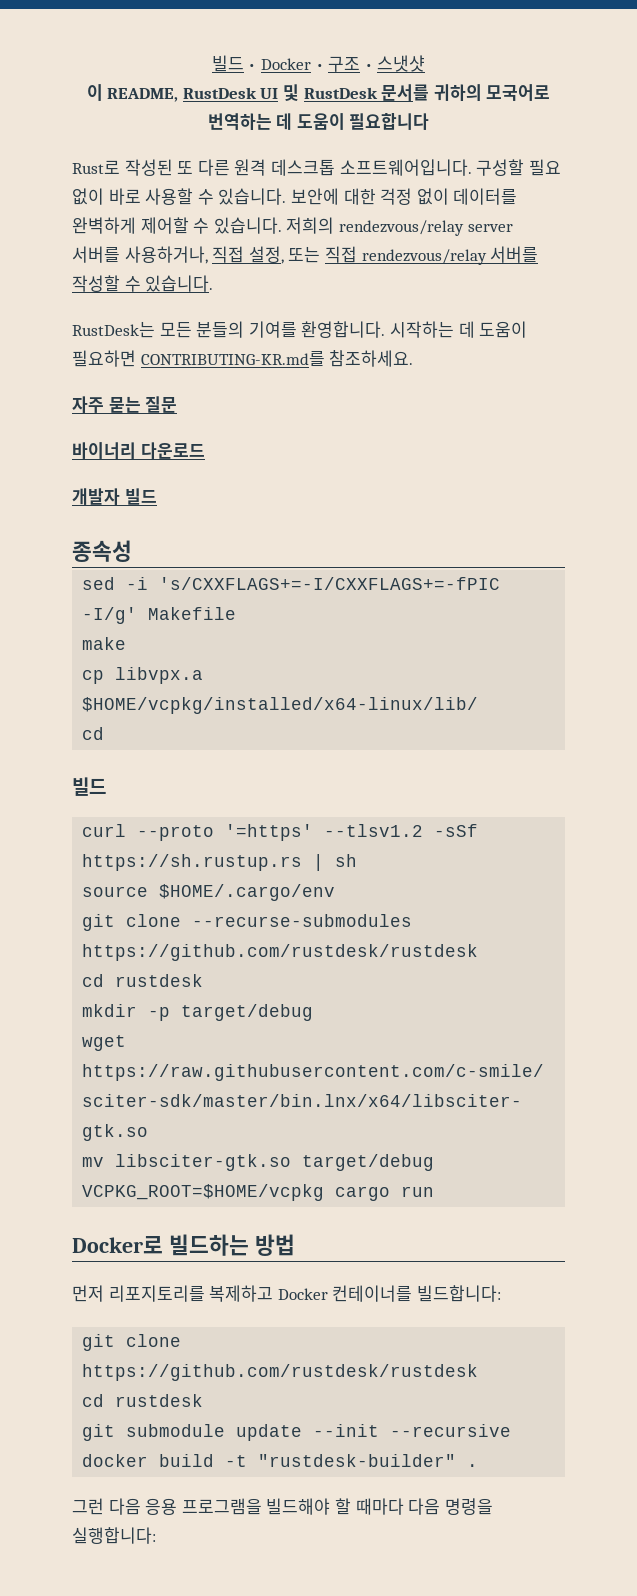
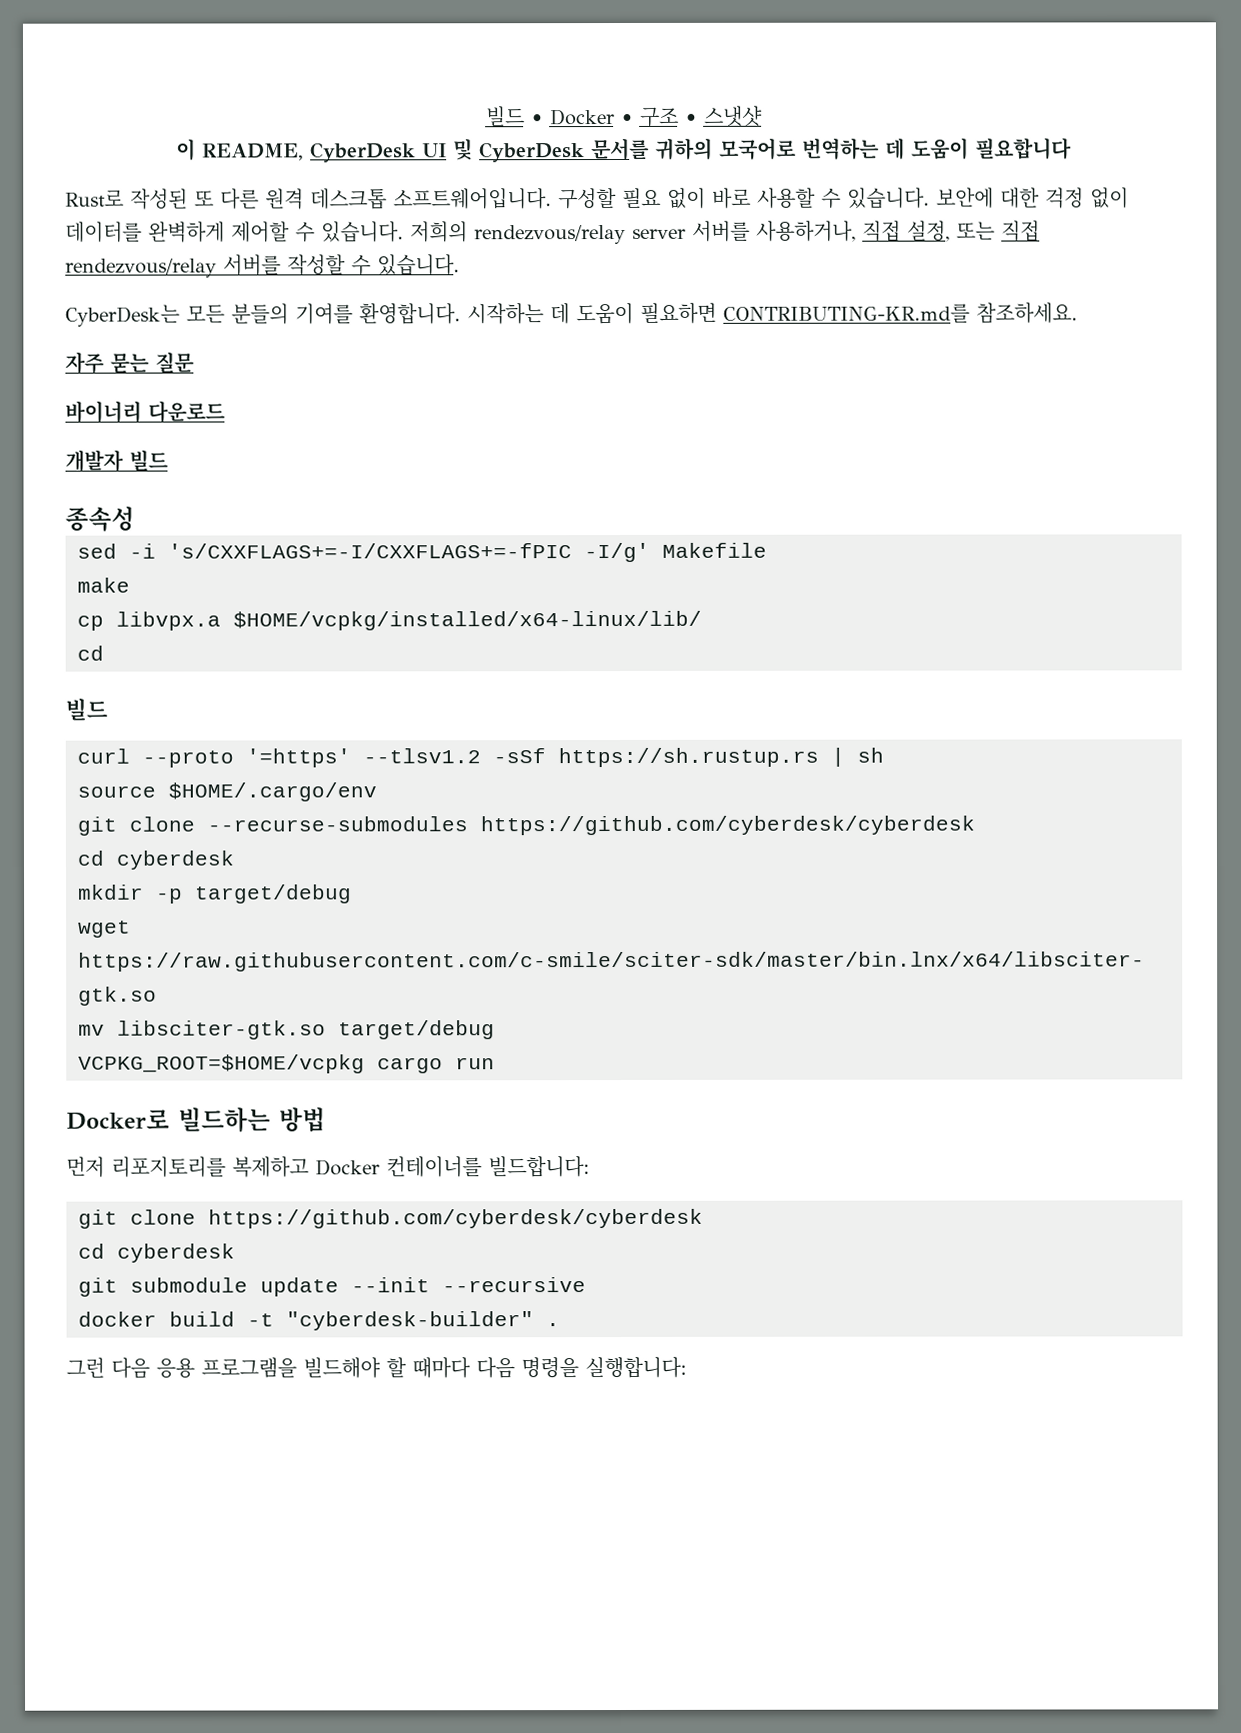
- 이 README, RustDesk UI 및 RustDesk 문서를 귀하의 모국어로 번역하는 데 도움이 필요합니다
+ 이 README, CyberDesk UI 및 CyberDesk 문서를 귀하의 모국어로 번역하는 데 도움이 필요합니다
- RustDesk는 모든 분들의 기여를 환영합니다.
+ CyberDesk는 모든 분들의 기여를 환영합니다.
- git clone --recurse-submodules https://github.com/rustdesk/rustdesk
- cd rustdesk
+ git clone --recurse-submodules https://github.com/cyberdesk/cyberdesk
+ cd cyberdesk
- git clone https://github.com/rustdesk/rustdesk
- cd rustdesk
+ git clone https://github.com/cyberdesk/cyberdesk
+ cd cyberdesk
- docker build -t "rustdesk-builder" .
+ docker build -t "cyberdesk-builder" .

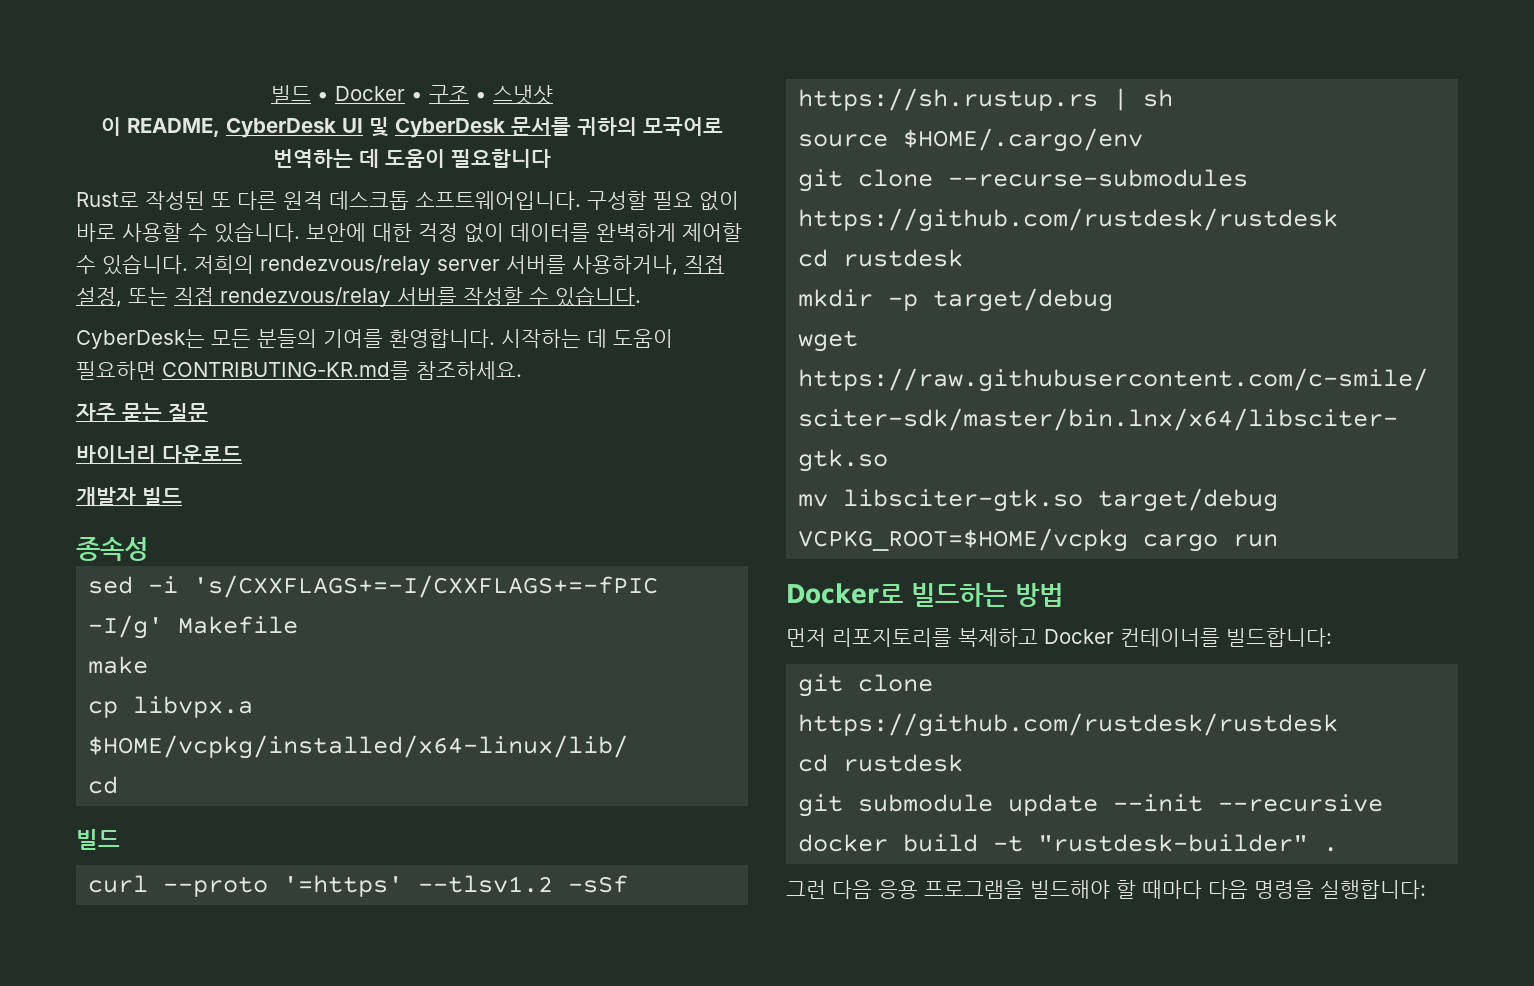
- git clone --recurse-submodules https://github.com/cyberdesk/cyberdesk
- cd cyberdesk
+ git clone --recurse-submodules https://github.com/rustdesk/rustdesk
+ cd rustdesk
- git clone https://github.com/cyberdesk/cyberdesk
- cd cyberdesk
+ git clone https://github.com/rustdesk/rustdesk
+ cd rustdesk
- docker build -t "cyberdesk-builder" .
+ docker build -t "rustdesk-builder" .

